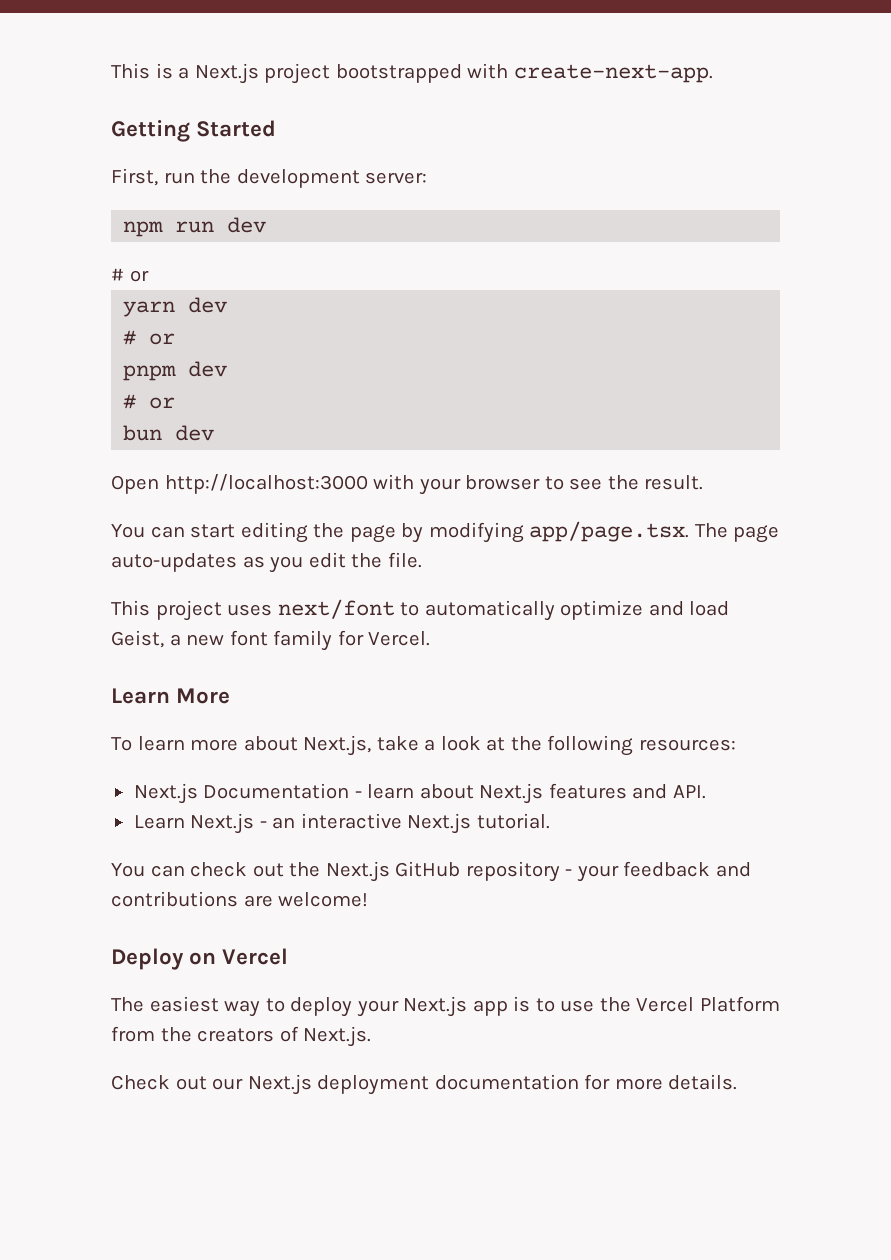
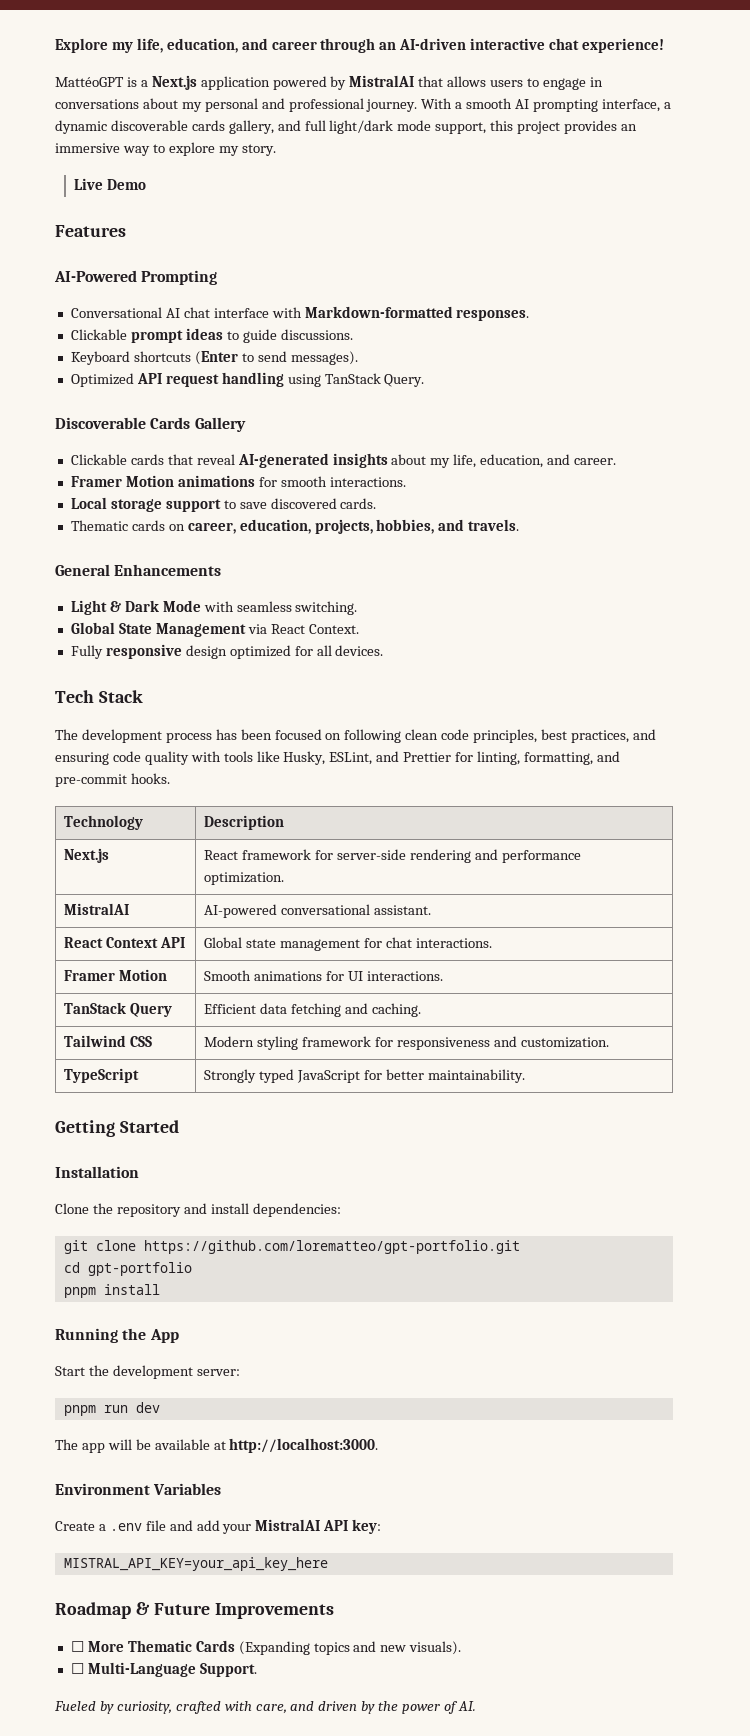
- This is a Next.js project bootstrapped with create-next-app.
+ Explore my life, education, and career through an AI-driven interactive chat experience!
+ MattéoGPT is a Next.js application powered by MistralAI that allows users to engage in conversations about my personal and professional journey. With a smooth AI prompting interface, a dynamic discoverable cards gallery, and full light/dark mode support, this project provides an immersive way to explore my story.
+ Live Demo
+ Features
+ AI-Powered Prompting
+ Conversational AI chat interface with Markdown-formatted responses.
+ Clickable prompt ideas to guide discussions.
+ Keyboard shortcuts (Enter to send messages).
+ Optimized API request handling using TanStack Query.
+ Discoverable Cards Gallery
+ Clickable cards that reveal AI-generated insights about my life, education, and career.
+ Framer Motion animations for smooth interactions.
+ Local storage support to save discovered cards.
+ Thematic cards on career, education, projects, hobbies, and travels.
+ General Enhancements
+ Light & Dark Mode with seamless switching.
+ Global State Management via React Context.
+ Fully responsive design optimized for all devices.
+ Tech Stack
+ The development process has been focused on following clean code principles, best practices, and ensuring code quality with tools like Husky, ESLint, and Prettier for linting, formatting, and pre-commit hooks.
+ Technology | Description
+ Next.js | React framework for server-side rendering and performance optimization.
+ MistralAI | AI-powered conversational assistant.
+ React Context API | Global state management for chat interactions.
+ Framer Motion | Smooth animations for UI interactions.
+ TanStack Query | Efficient data fetching and caching.
+ Tailwind CSS | Modern styling framework for responsiveness and customization.
+ TypeScript | Strongly typed JavaScript for better maintainability.
  Getting Started
- First, run the development server:
+ Installation
+ Clone the repository and install dependencies:
+ git clone https://github.com/lorematteo/gpt-portfolio.git
+ cd gpt-portfolio
+ pnpm install
+ Running the App
+ Start the development server:
- npm run dev
- # or
- yarn dev
- # or
- pnpm dev
- # or
- bun dev
- Open http://localhost:3000 with your browser to see the result.
- You can start editing the page by modifying app/page.tsx. The page auto-updates as you edit the file.
- This project uses next/font to automatically optimize and load Geist, a new font family for Vercel.
- Learn More
- To learn more about Next.js, take a look at the following resources:
- Next.js Documentation - learn about Next.js features and API.
- Learn Next.js - an interactive Next.js tutorial.
- You can check out the Next.js GitHub repository - your feedback and contributions are welcome!
- Deploy on Vercel
- The easiest way to deploy your Next.js app is to use the Vercel Platform from the creators of Next.js.
- Check out our Next.js deployment documentation for more details.
+ pnpm run dev
+ The app will be available at http://localhost:3000.
+ Environment Variables
+ Create a .env file and add your MistralAI API key:
+ MISTRAL_API_KEY=your_api_key_here
+ Roadmap & Future Improvements
+ ☐ More Thematic Cards (Expanding topics and new visuals).
+ ☐ Multi-Language Support.
+ Fueled by curiosity, crafted with care, and driven by the power of AI.

